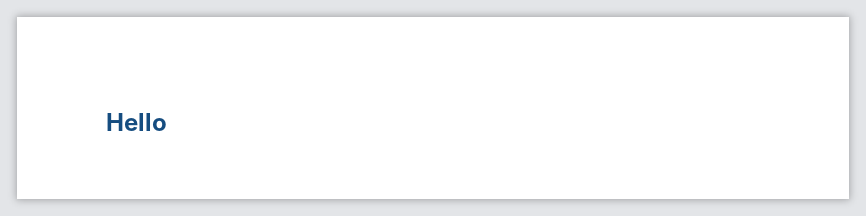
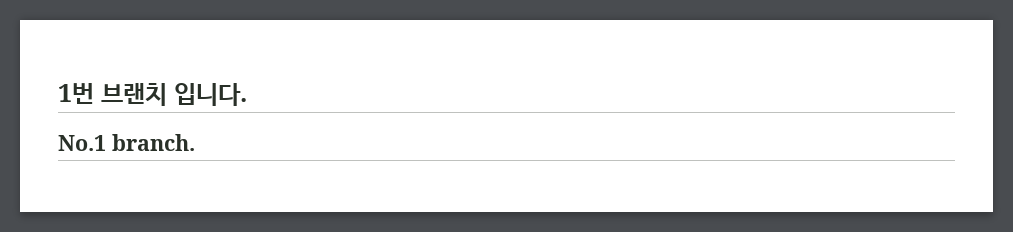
- Hello
+ 1번 브랜치 입니다.
+ No.1 branch.

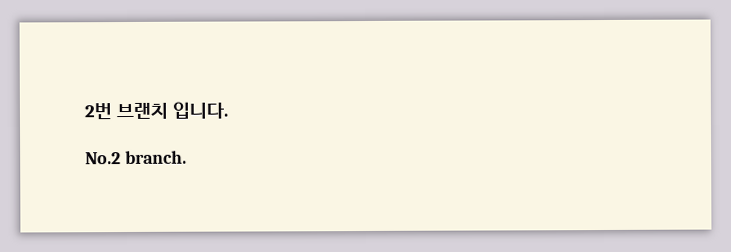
- 1번 브랜치 입니다.
+ 2번 브랜치 입니다.
- No.1 branch.
+ No.2 branch.

